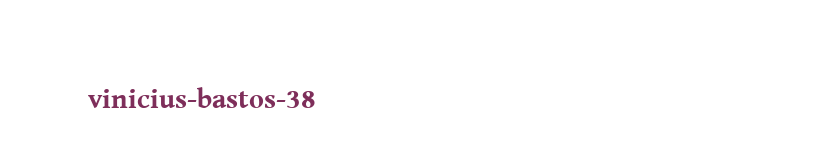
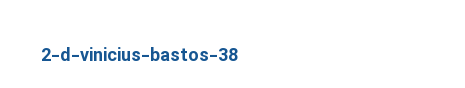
- vinicius-bastos-38
+ 2-d-vinicius-bastos-38

